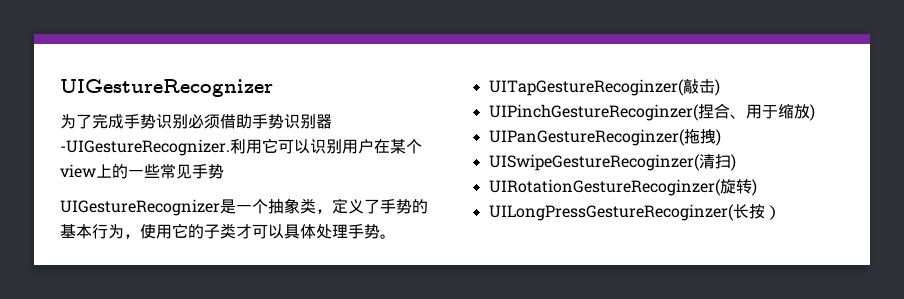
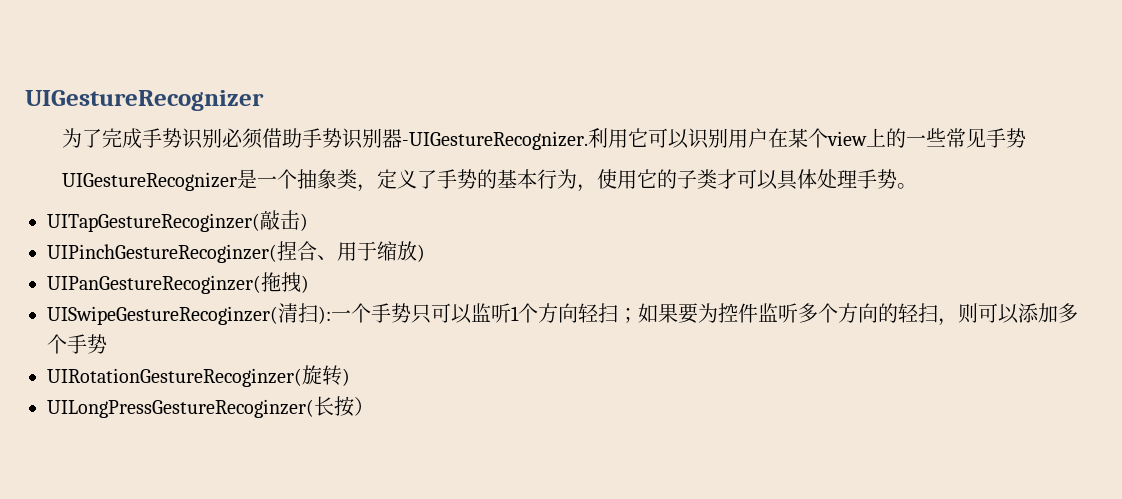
- UISwipeGestureRecoginzer(清扫)
+ UISwipeGestureRecoginzer(清扫):一个手势只可以监听1个方向轻扫；如果要为控件监听多个方向的轻扫，则可以添加多个手势

